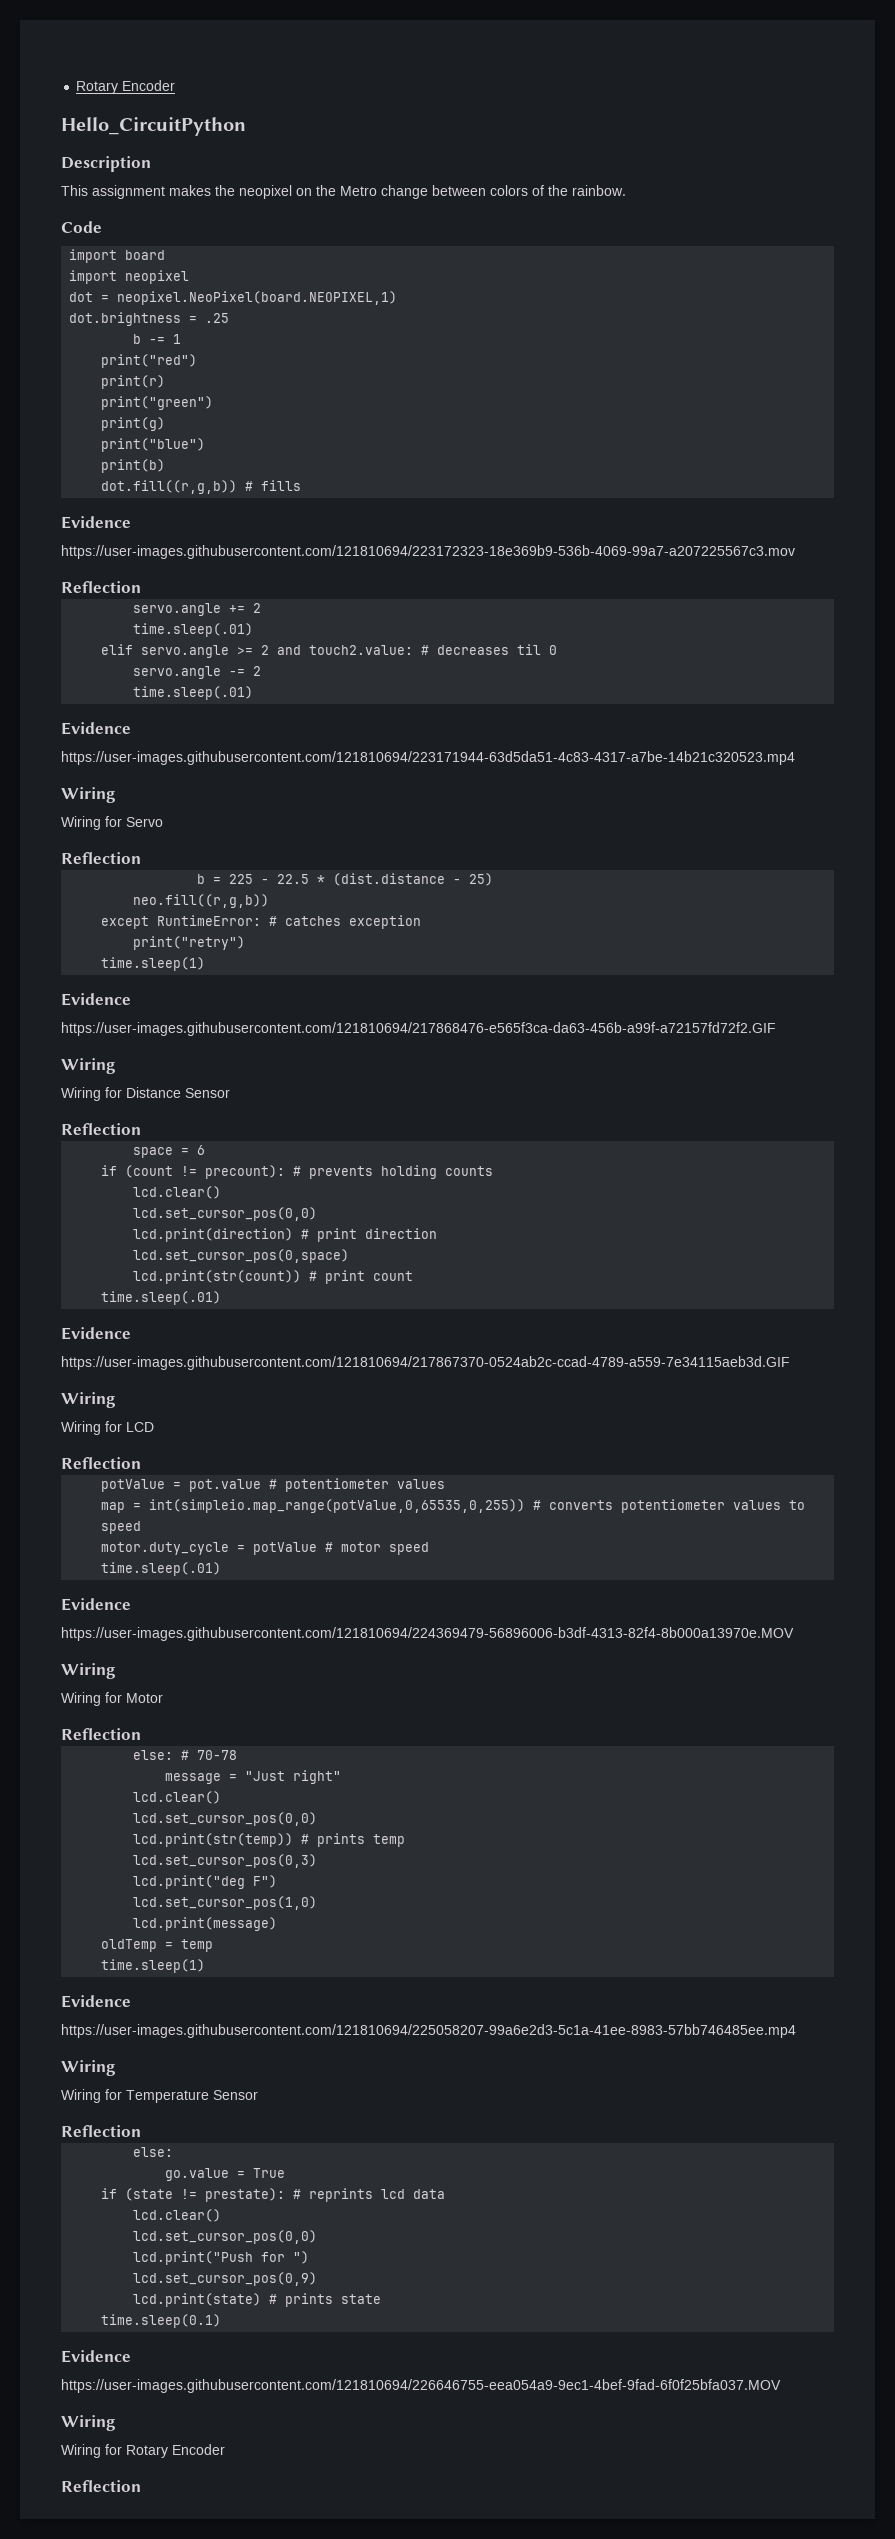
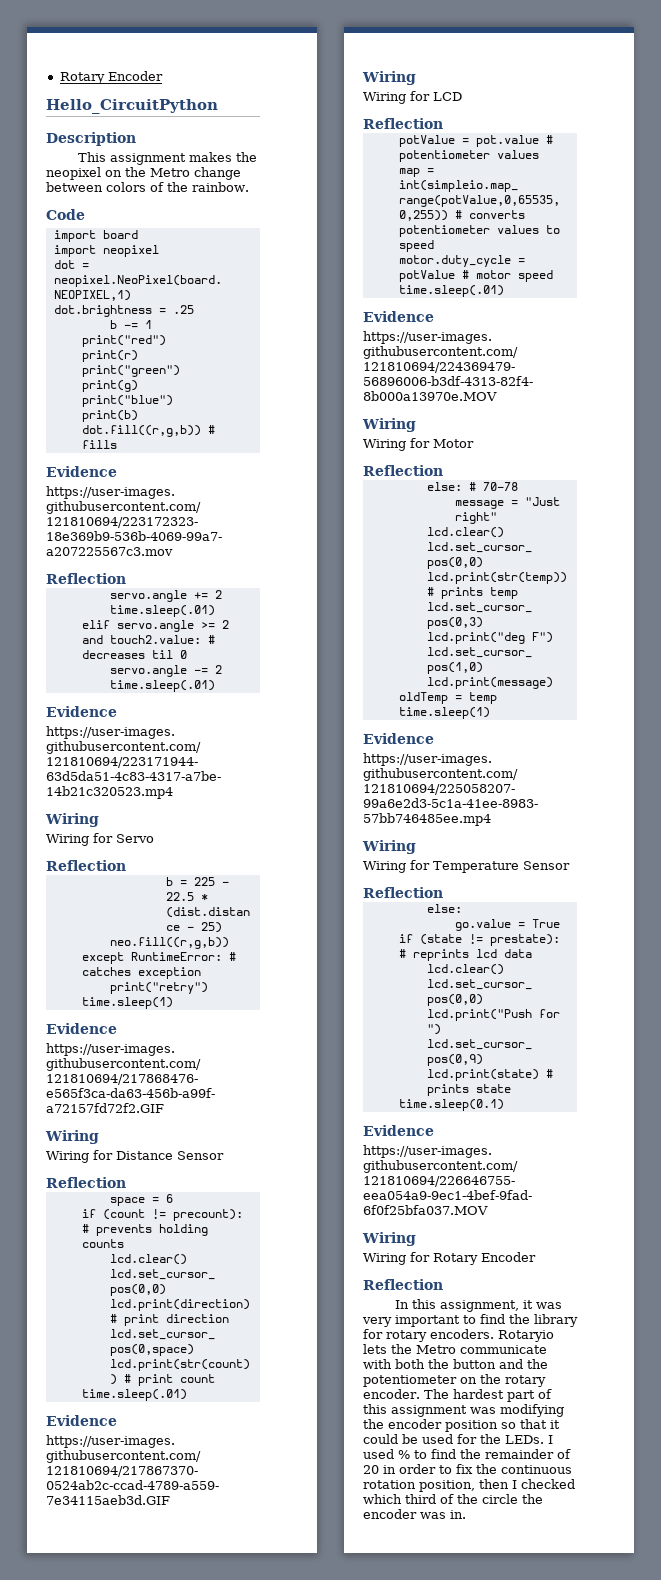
+ In this assignment, it was very important to find the library for rotary encoders. Rotaryio lets the Metro communicate with both the button and the potentiometer on the rotary encoder. The hardest part of this assignment was modifying the encoder position so that it could be used for the LEDs. I used % to find the remainder of 20 in order to fix the continuous rotation position, then I checked which third of the circle the encoder was in.

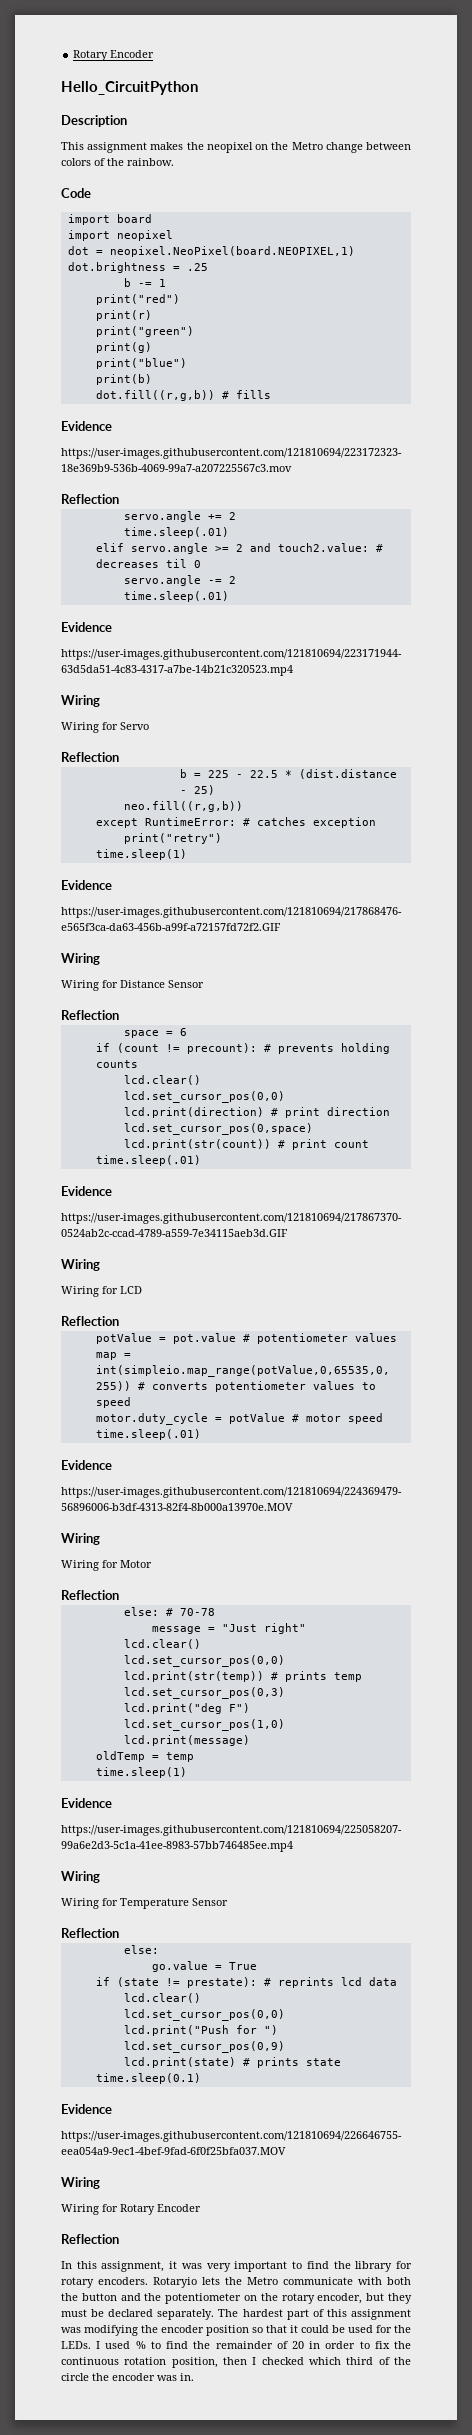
- Rotaryio lets the Metro communicate with both the button and the potentiometer on the rotary encoder.
+ Rotaryio lets the Metro communicate with both the button and the potentiometer on the rotary encoder, but they must be declared separately.

